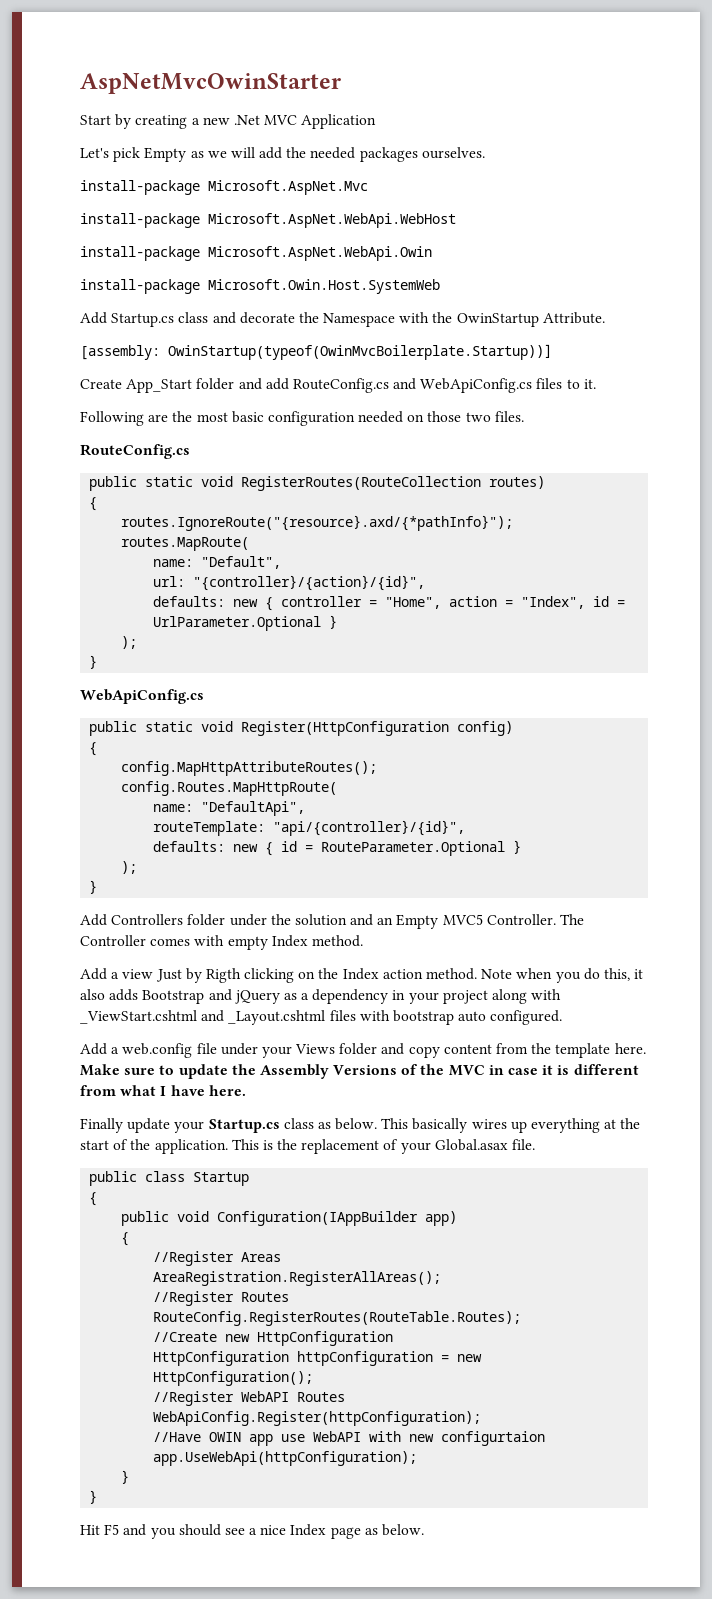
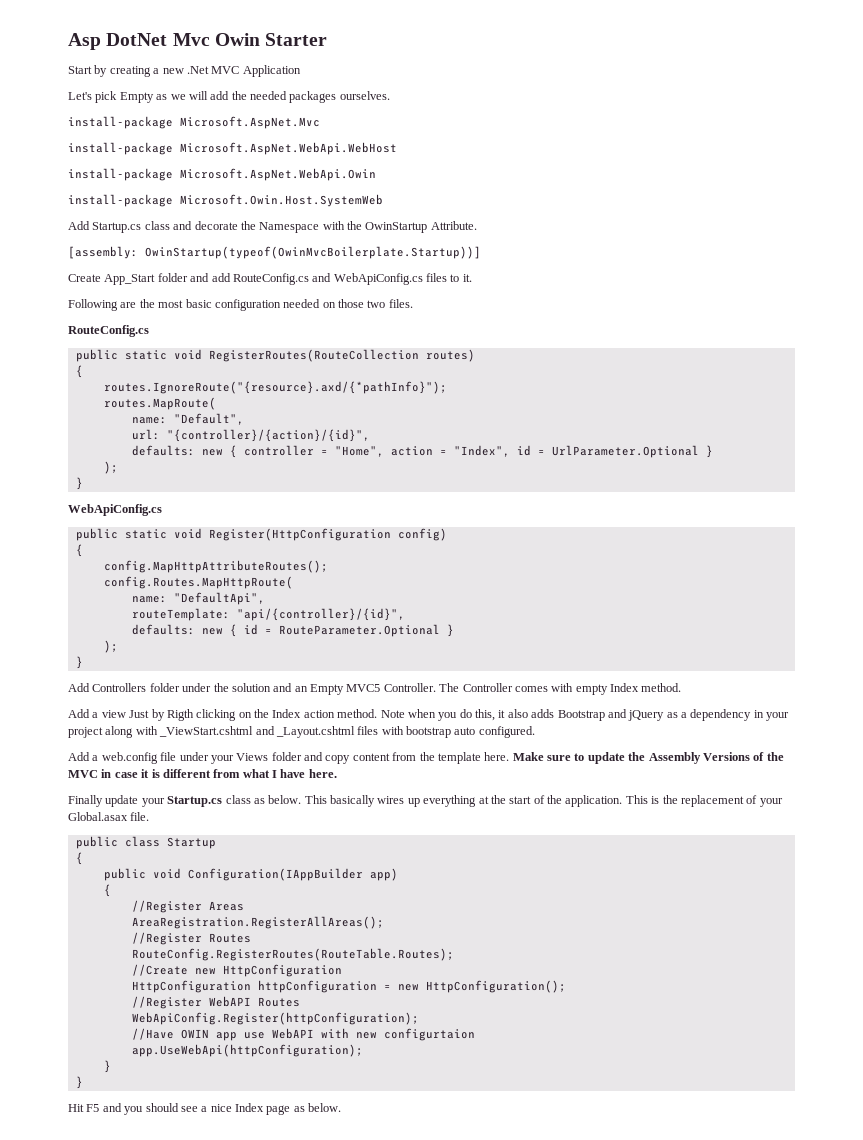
- AspNetMvcOwinStarter
+ Asp DotNet Mvc Owin Starter

